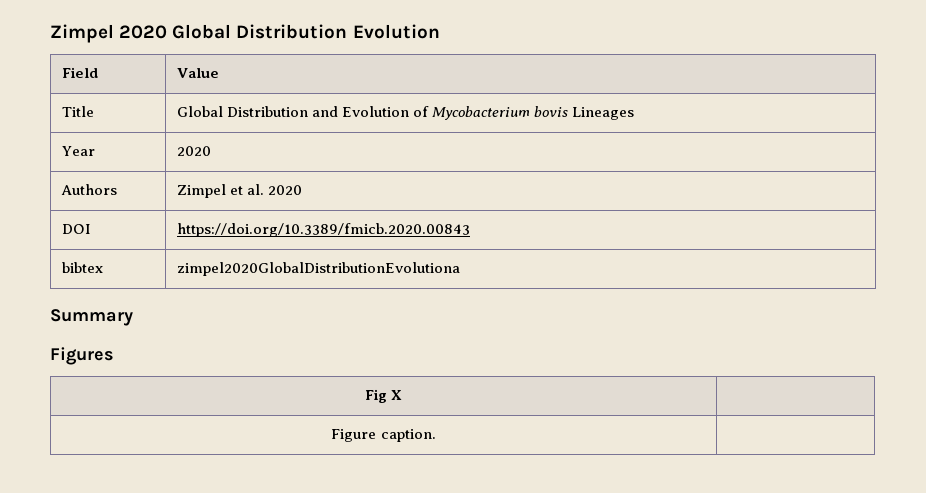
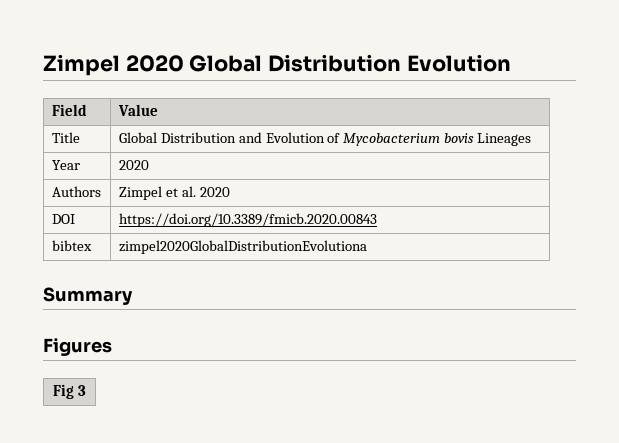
- Fig X |
- Figure caption. |
+ Fig 3

